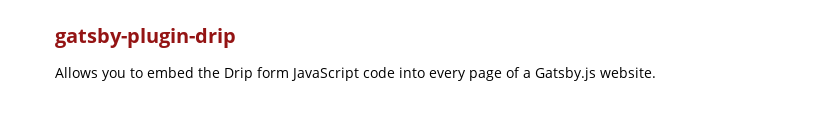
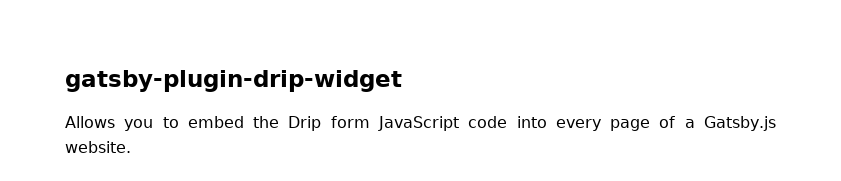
- gatsby-plugin-drip
+ gatsby-plugin-drip-widget

